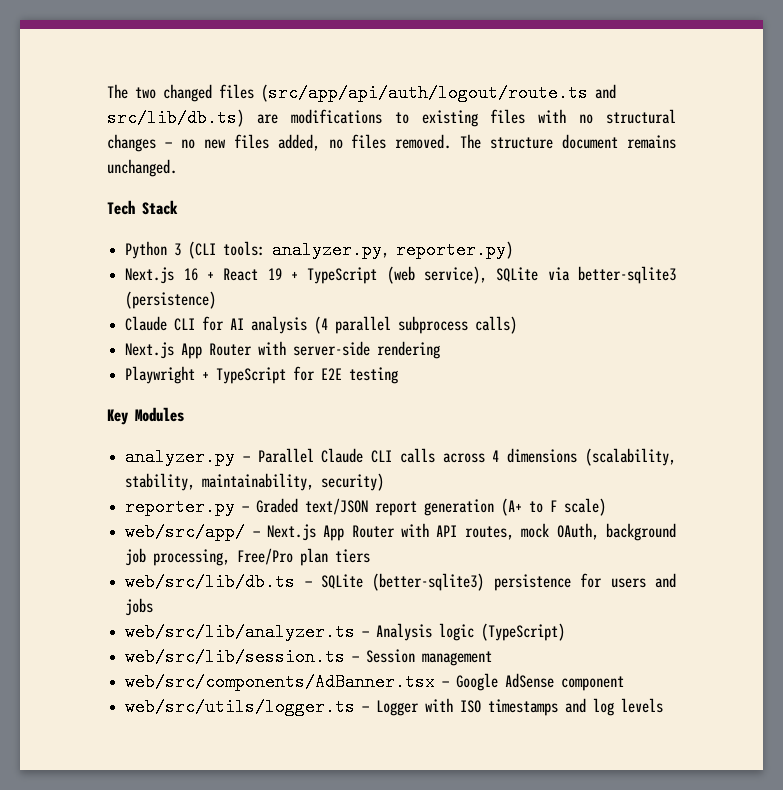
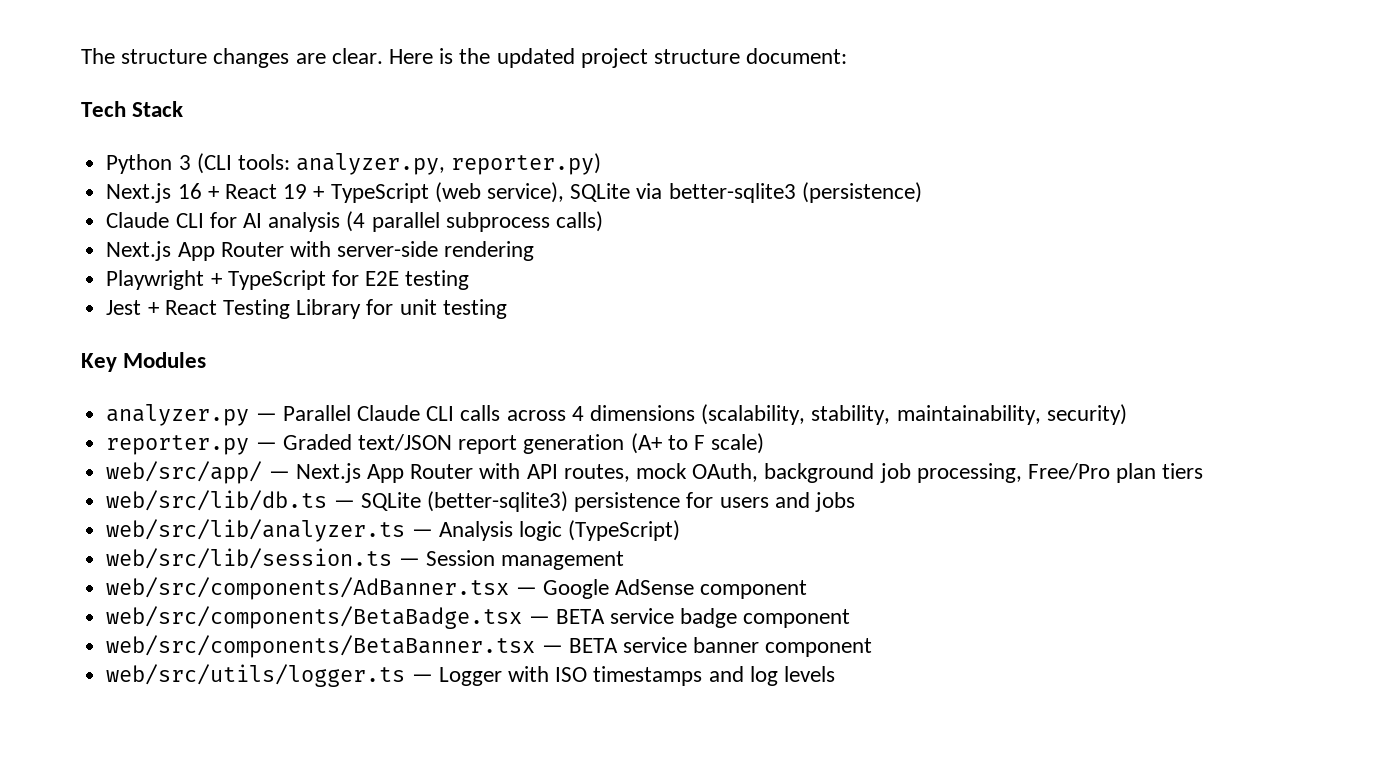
- The two changed files (src/app/api/auth/logout/route.ts and src/lib/db.ts) are modifications to existing files with no structural changes — no new files added, no files removed. The structure document remains unchanged.
+ The structure changes are clear. Here is the updated project structure document:
+ Jest + React Testing Library for unit testing
+ web/src/components/BetaBadge.tsx — BETA service badge component
+ web/src/components/BetaBanner.tsx — BETA service banner component

